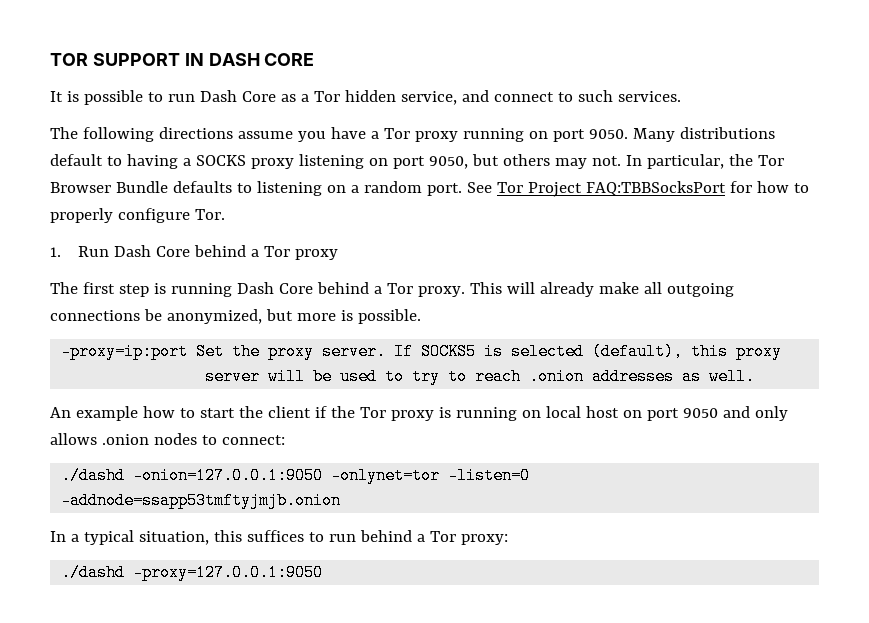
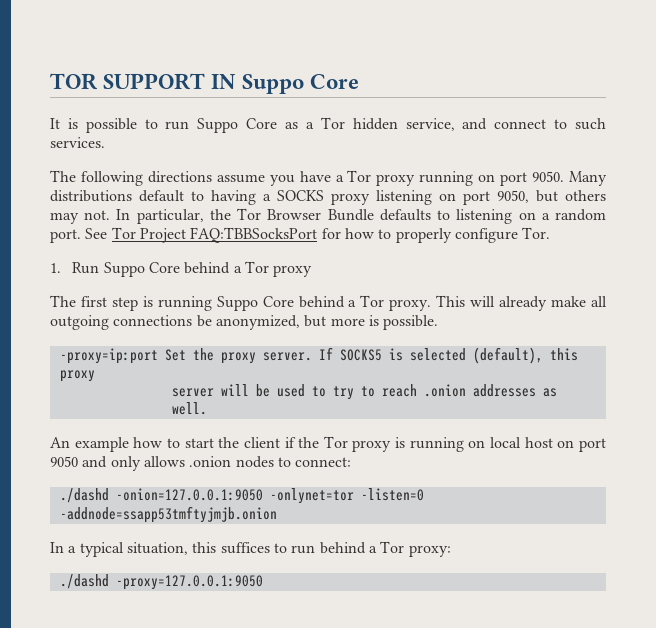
- TOR SUPPORT IN DASH CORE
+ TOR SUPPORT IN Suppo Core
- It is possible to run Dash Core as a Tor hidden service, and connect to such services.
+ It is possible to run Suppo Core as a Tor hidden service, and connect to such services.
- 1. Run Dash Core behind a Tor proxy
+ 1. Run Suppo Core behind a Tor proxy
- The first step is running Dash Core behind a Tor proxy.
+ The first step is running Suppo Core behind a Tor proxy.

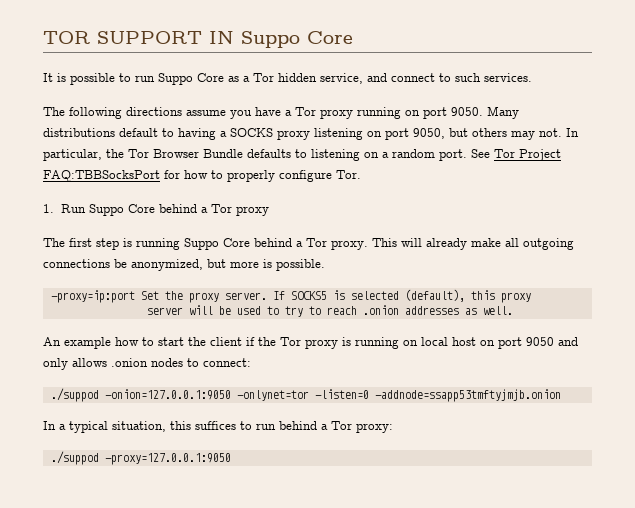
- ./dashd -onion=127.0.0.1:9050 -onlynet=tor -listen=0 -addnode=ssapp53tmftyjmjb.onion
+ ./suppod -onion=127.0.0.1:9050 -onlynet=tor -listen=0 -addnode=ssapp53tmftyjmjb.onion
- ./dashd -proxy=127.0.0.1:9050
+ ./suppod -proxy=127.0.0.1:9050

